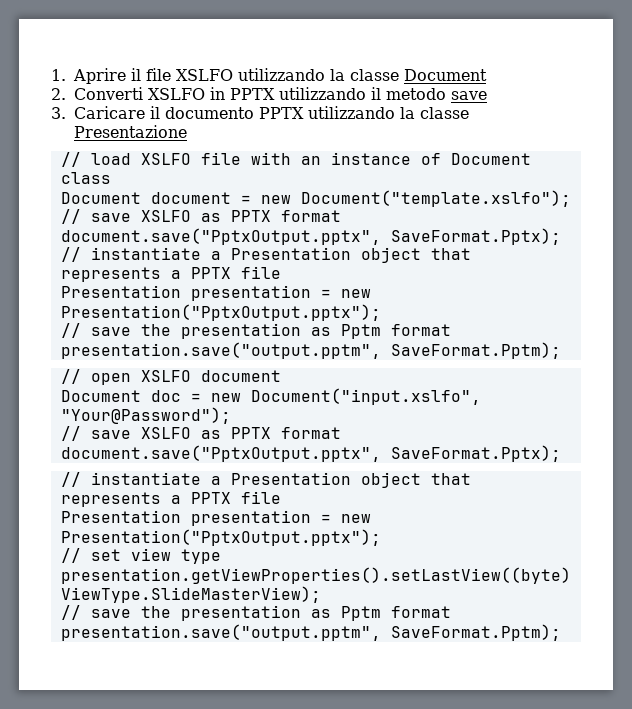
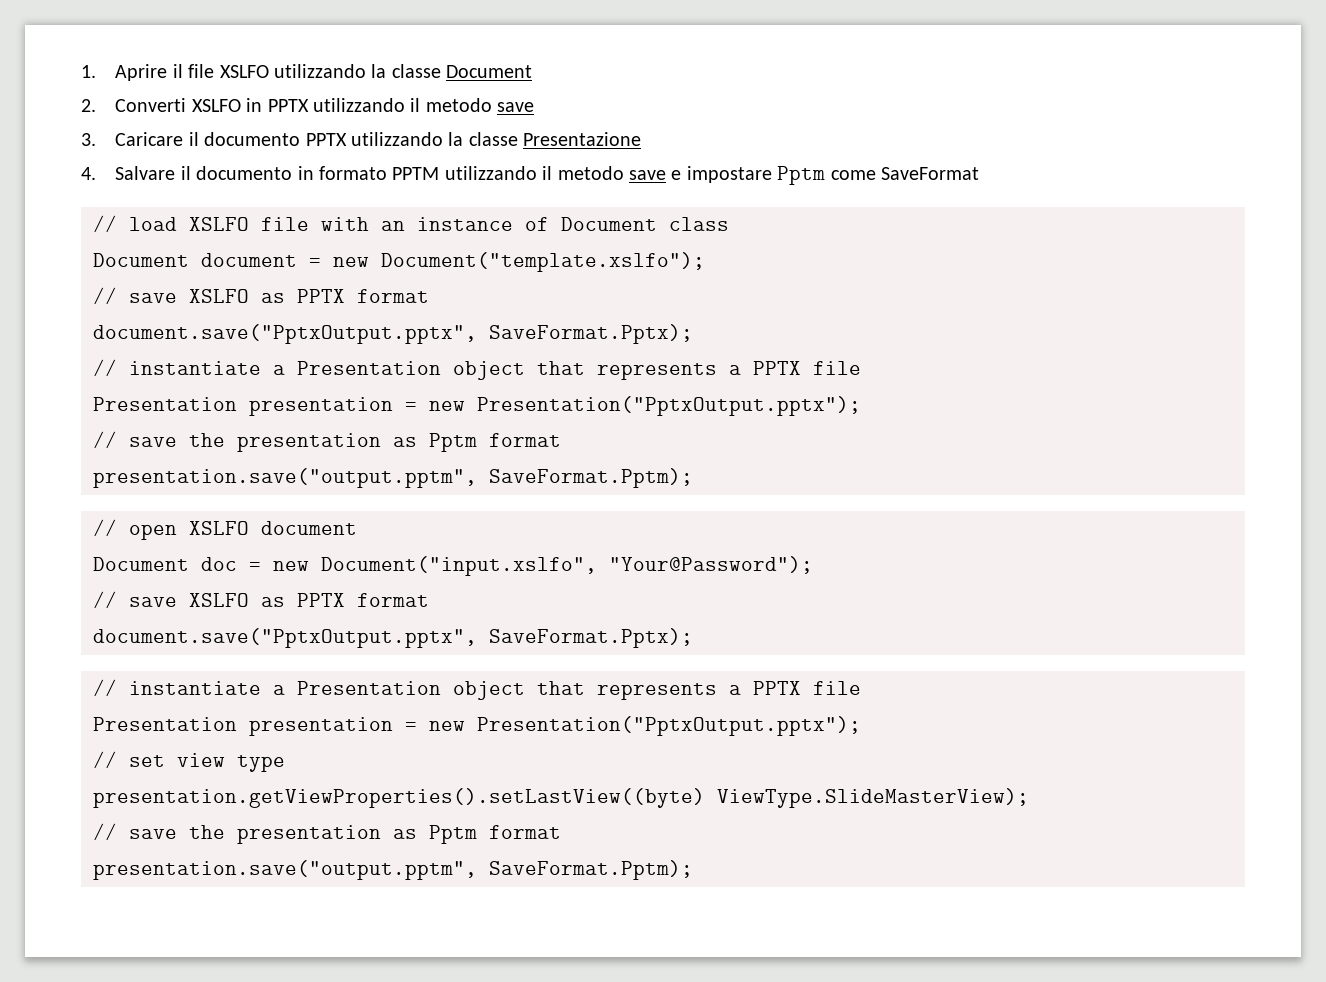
+ 4. Salvare il documento in formato PPTM utilizzando il metodo save e impostare Pptm come SaveFormat

